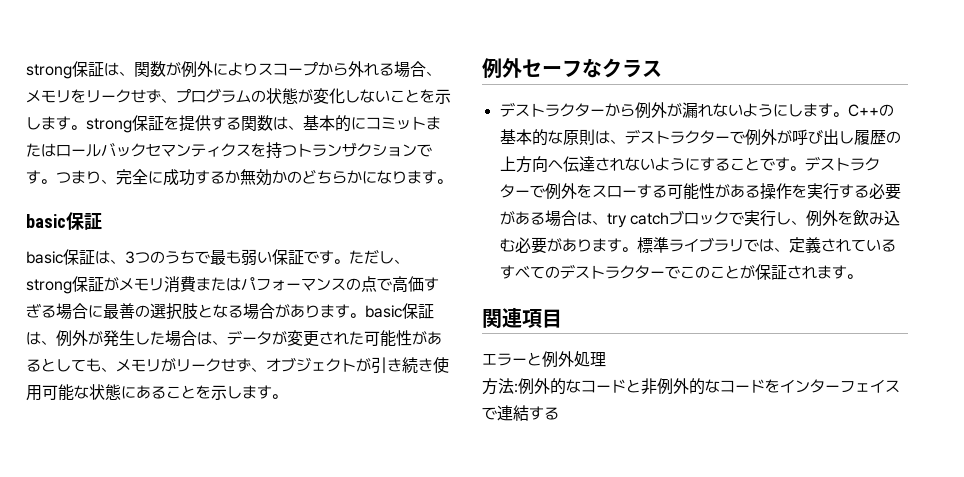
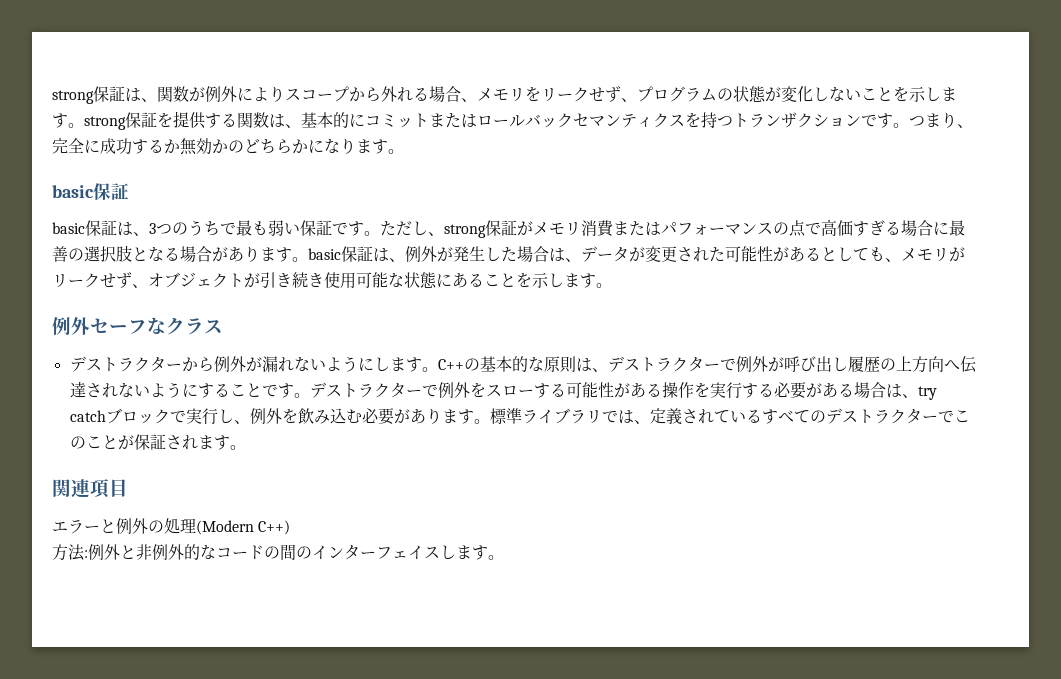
- エラーと例外処理
+ エラーと例外の処理(Modern C++)
- 方法:例外的なコードと非例外的なコードをインターフェイスで連結する
+ 方法:例外と非例外的なコードの間のインターフェイスします。

